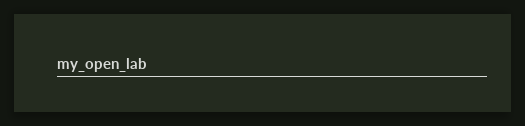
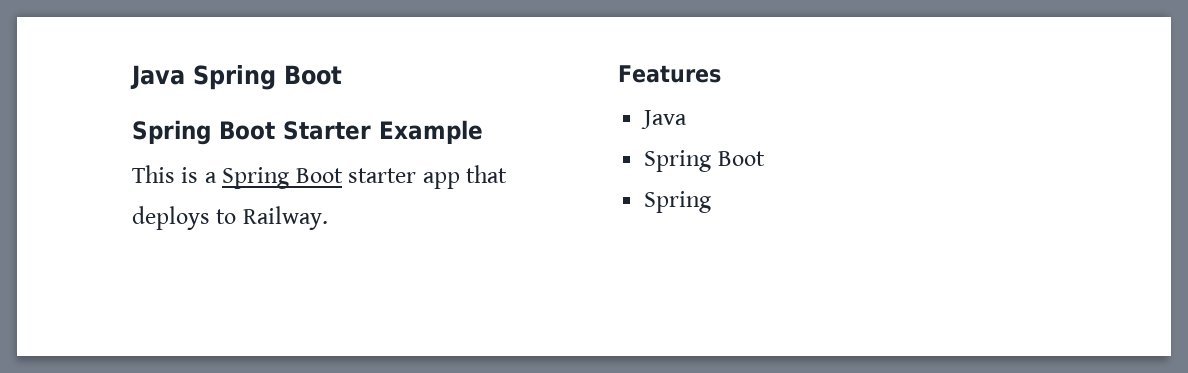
- my_open_lab
+ Java Spring Boot
+ Spring Boot Starter Example
+ This is a Spring Boot starter app that deploys to Railway.
+ Features
+ Java
+ Spring Boot
+ Spring

